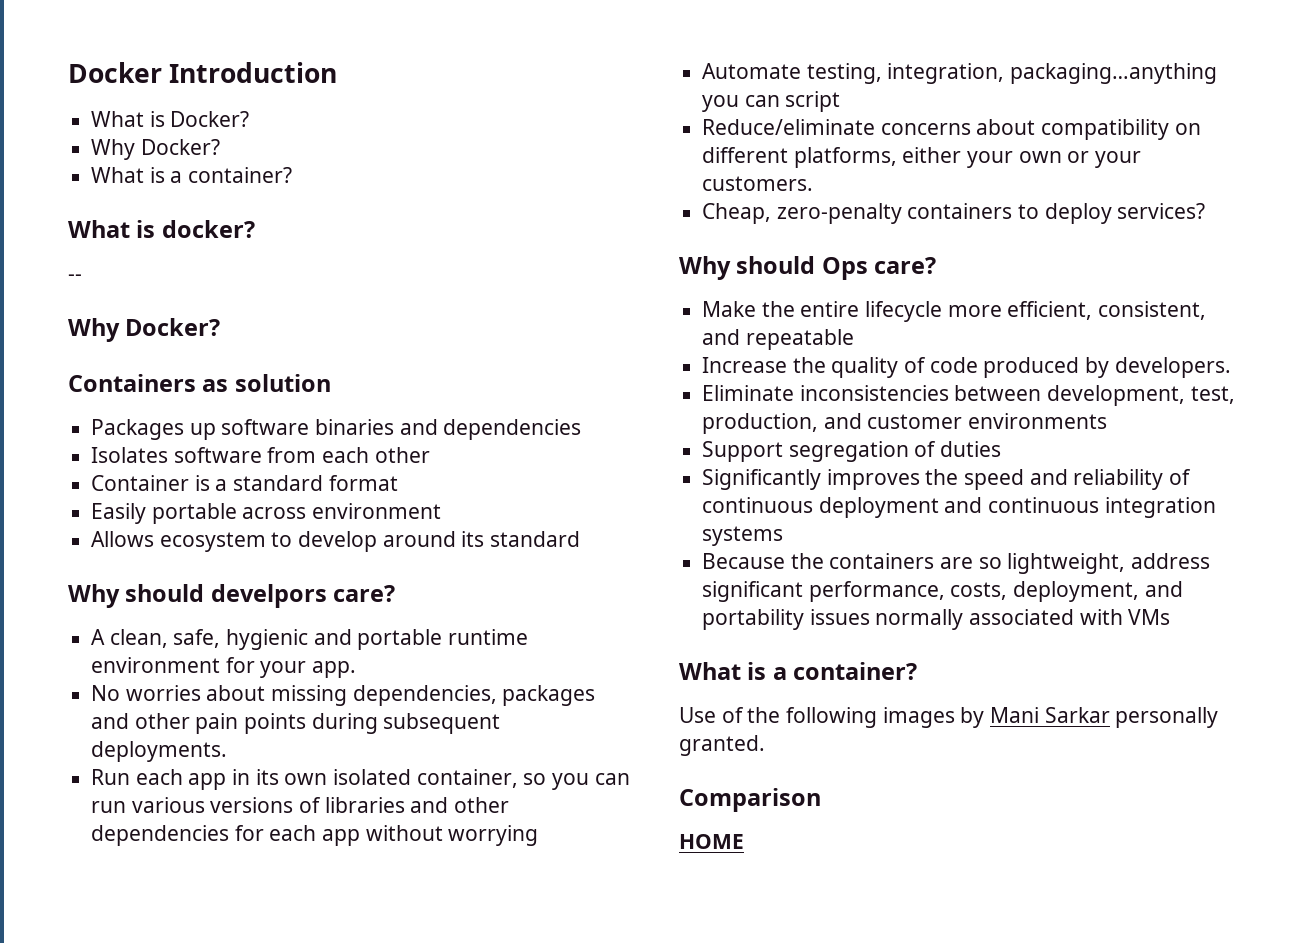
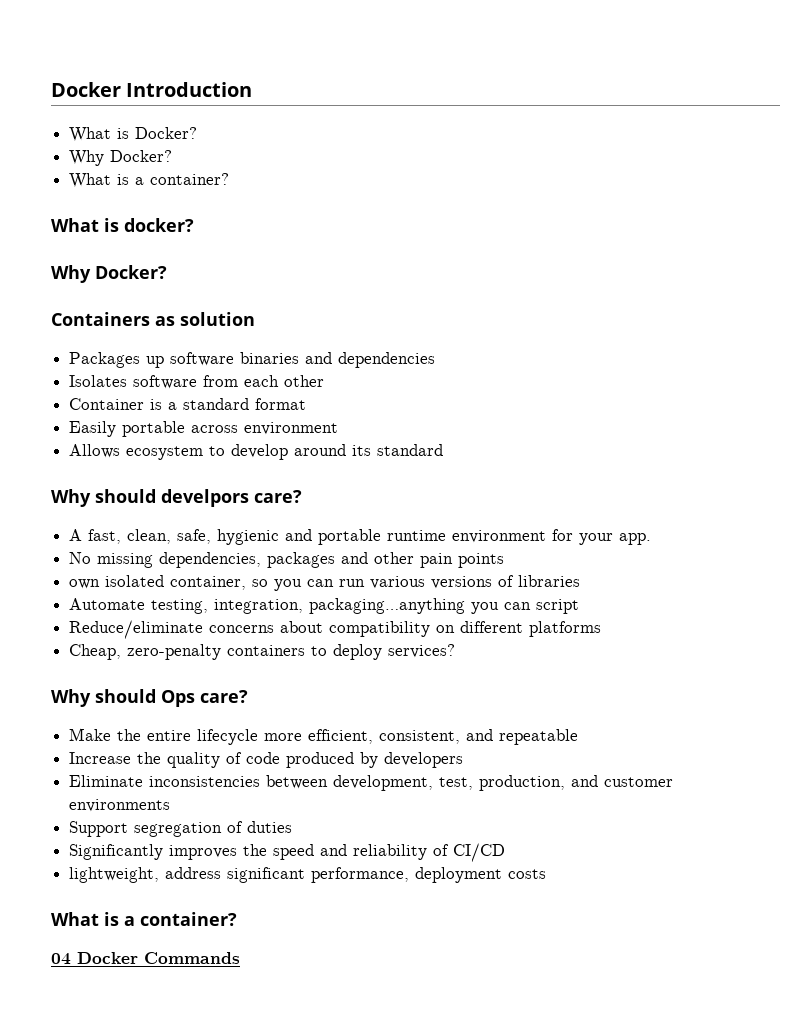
- --
- A clean, safe, hygienic and portable runtime environment for your app.
+ A fast, clean, safe, hygienic and portable runtime environment for your app.
- No worries about missing dependencies, packages and other pain points during subsequent deployments.
- Run each app in its own isolated container, so you can run various versions of libraries and other dependencies for each app without worrying
+ No missing dependencies, packages and other pain points
+ own isolated container, so you can run various versions of libraries
- Reduce/eliminate concerns about compatibility on different platforms, either your own or your customers.
+ Reduce/eliminate concerns about compatibility on different platforms
- Increase the quality of code produced by developers.
+ Increase the quality of code produced by developers
- Significantly improves the speed and reliability of continuous deployment and continuous integration systems
- Because the containers are so lightweight, address significant performance, costs, deployment, and portability issues normally associated with VMs
+ Significantly improves the speed and reliability of CI/CD
+ lightweight, address significant performance, deployment costs
  What is a container?
- Use of the following images by Mani Sarkar personally granted.
- Comparison
- HOME
+ 04 Docker Commands

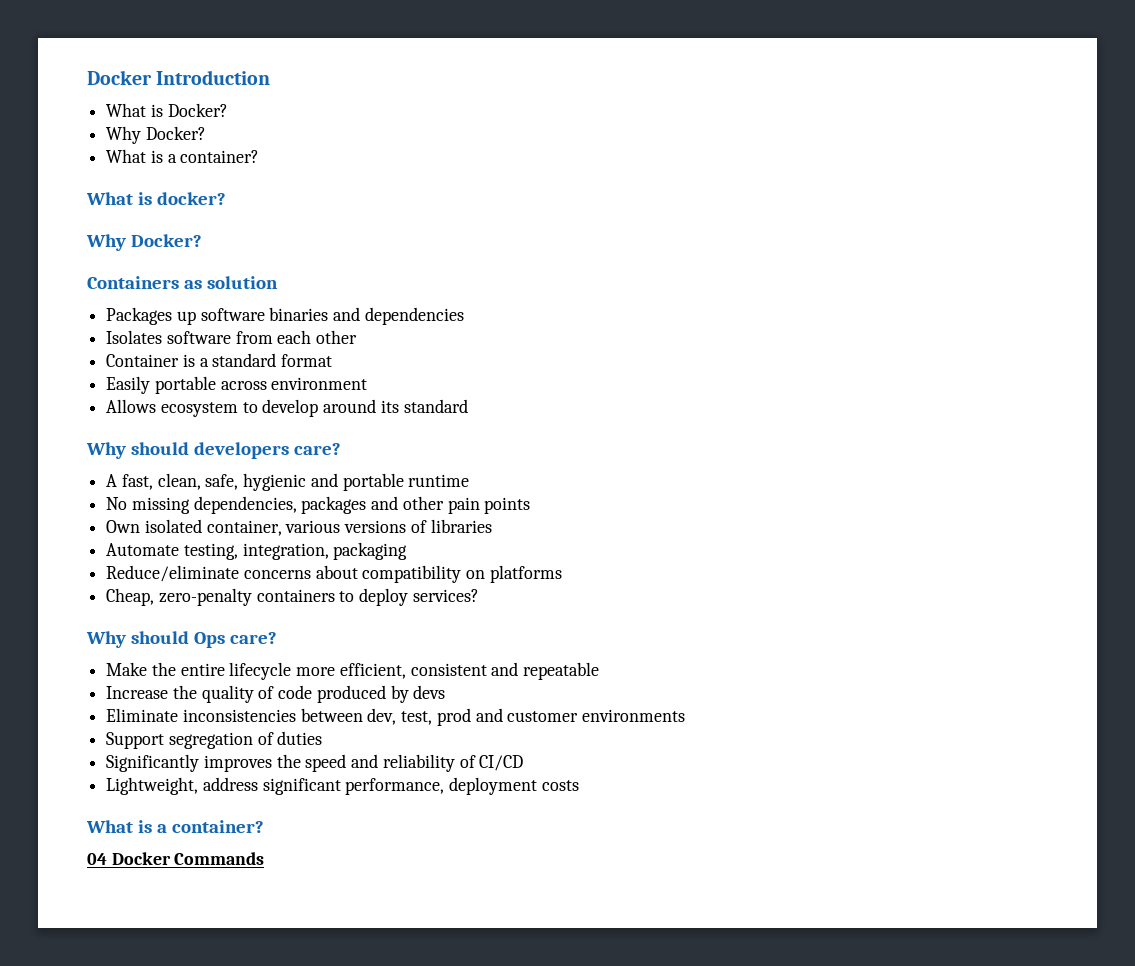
- Why should develpors care?
+ Why should developers care?
- A fast, clean, safe, hygienic and portable runtime environment for your app.
+ A fast, clean, safe, hygienic and portable runtime
- own isolated container, so you can run various versions of libraries
+ Own isolated container, various versions of libraries
- Automate testing, integration, packaging…anything you can script
+ Automate testing, integration, packaging
- Reduce/eliminate concerns about compatibility on different platforms
+ Reduce/eliminate concerns about compatibility on platforms
- Make the entire lifecycle more efficient, consistent, and repeatable
+ Make the entire lifecycle more efficient, consistent and repeatable
- Increase the quality of code produced by developers
+ Increase the quality of code produced by devs
- Eliminate inconsistencies between development, test, production, and customer environments
+ Eliminate inconsistencies between dev, test, prod and customer environments
- lightweight, address significant performance, deployment costs
+ Lightweight, address significant performance, deployment costs

